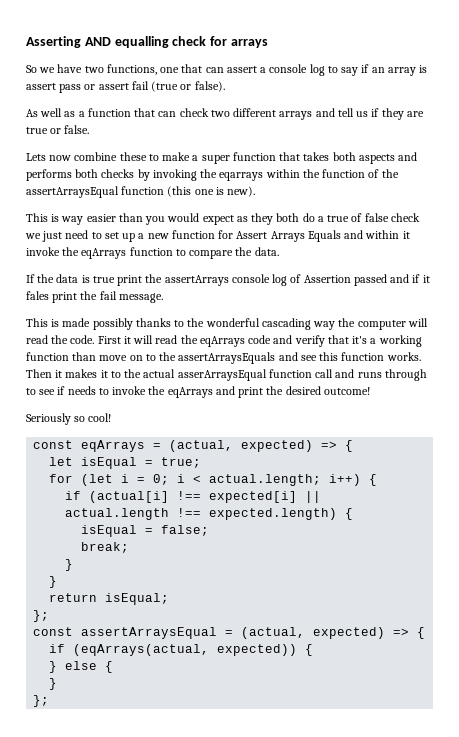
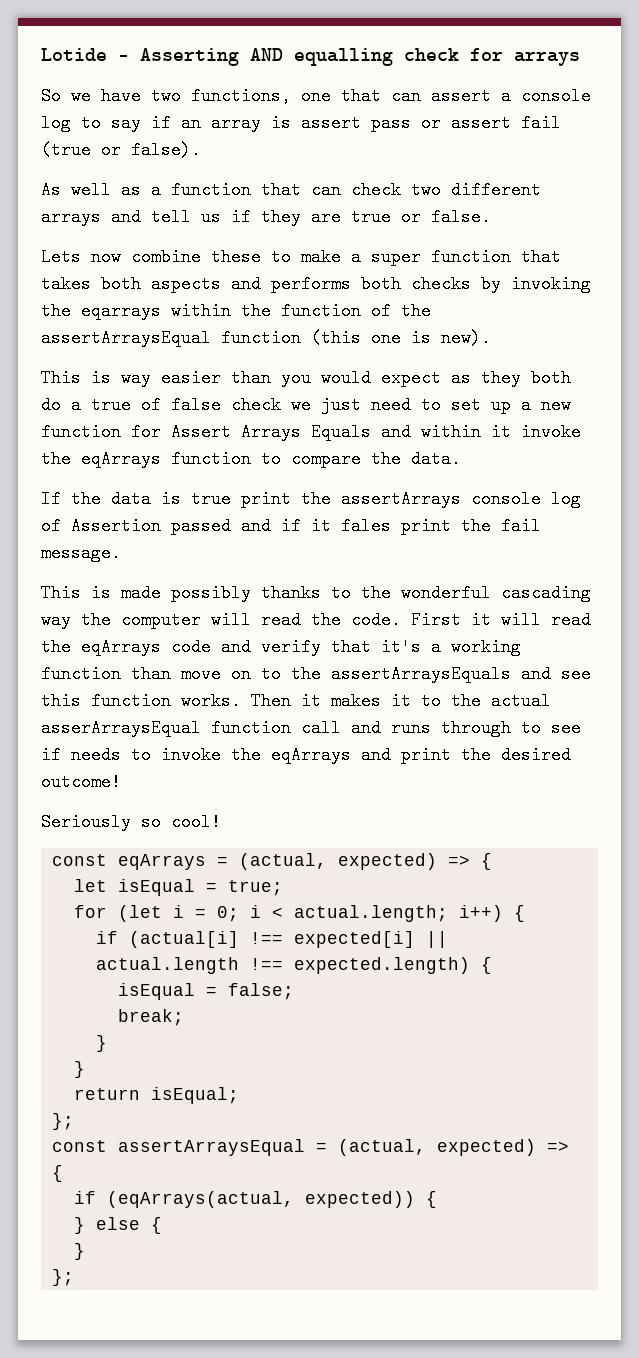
- Asserting AND equalling check for arrays
+ Lotide - Asserting AND equalling check for arrays

